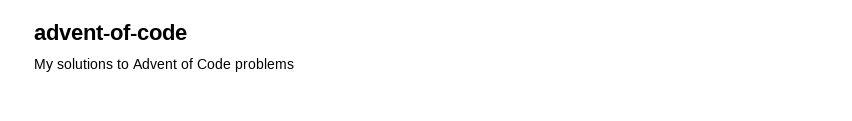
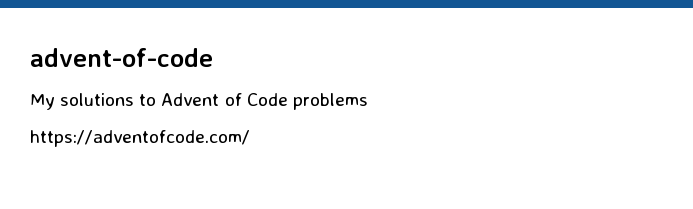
+ https://adventofcode.com/

